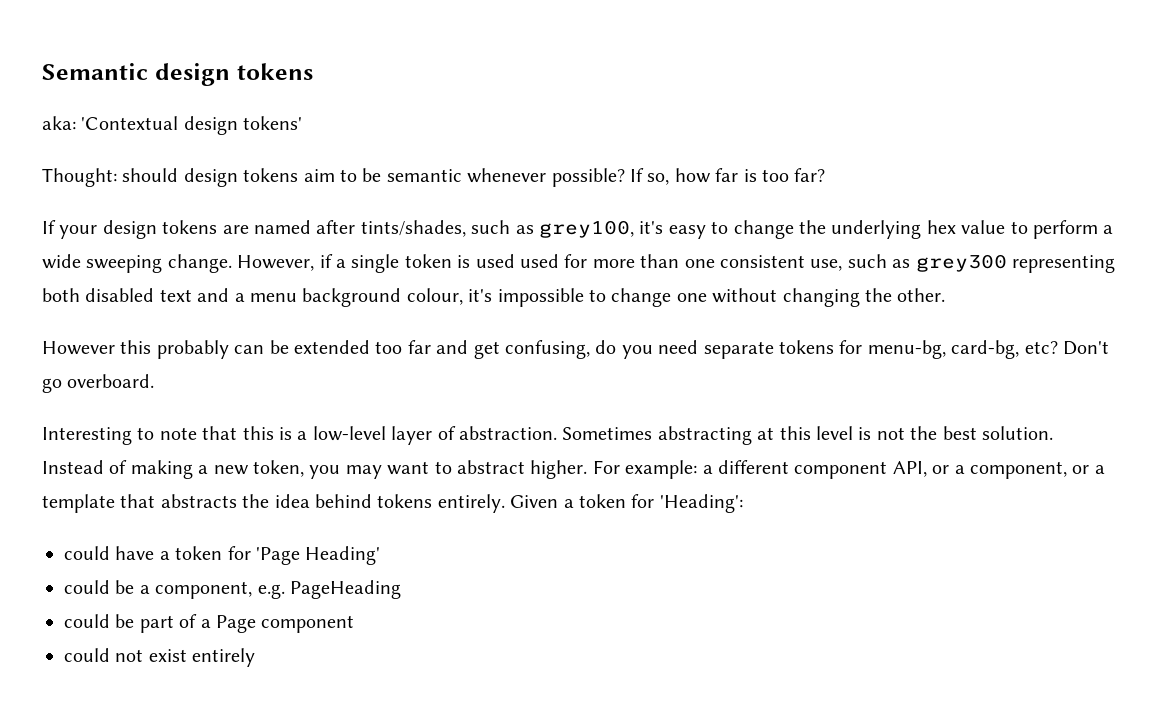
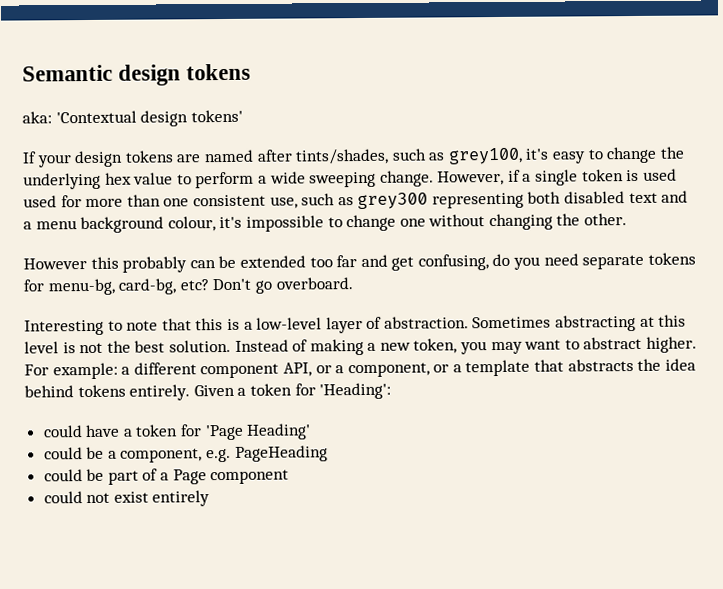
- Thought: should design tokens aim to be semantic whenever possible? If so, how far is too far?

